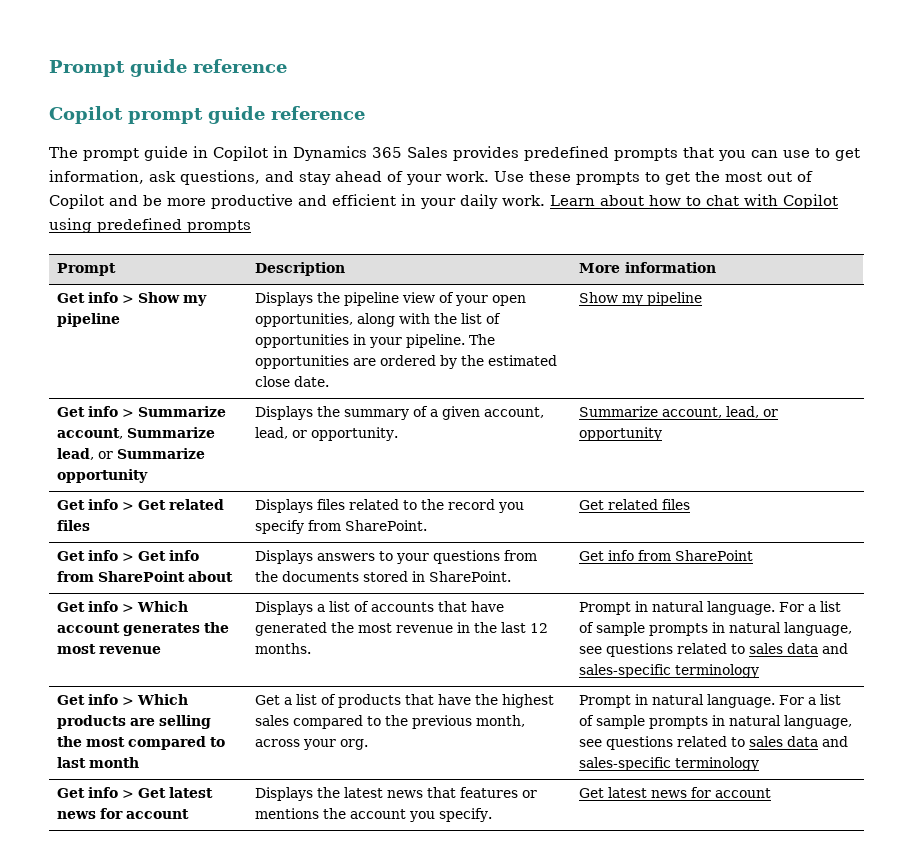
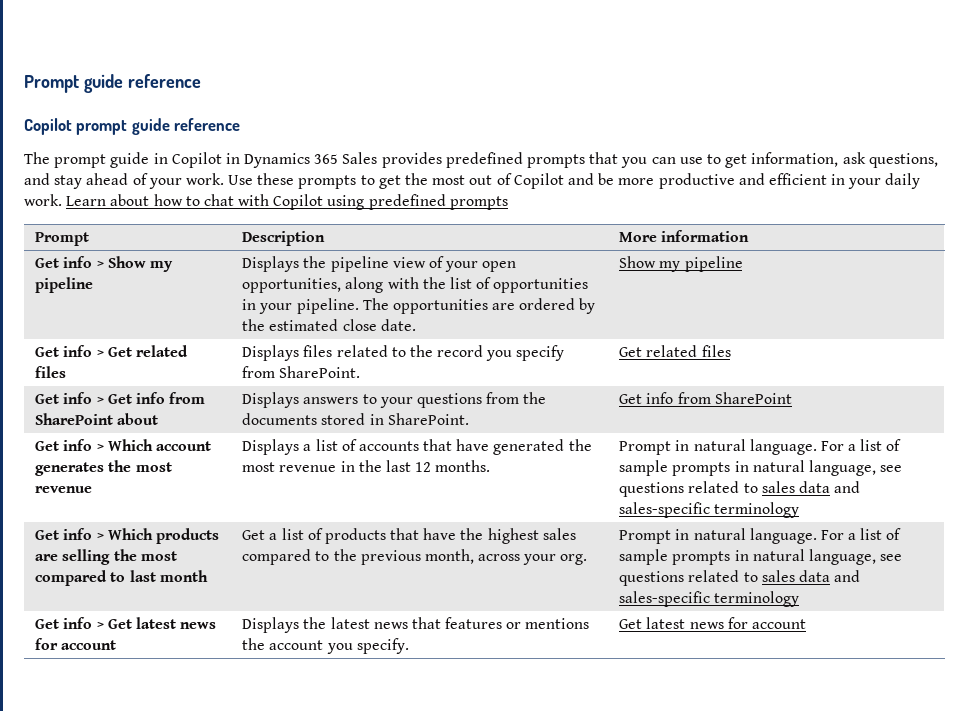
- Get info > Summarize account, Summarize lead, or Summarize opportunity | Displays the summary of a given account, lead, or opportunity. | Summarize account, lead, or opportunity

